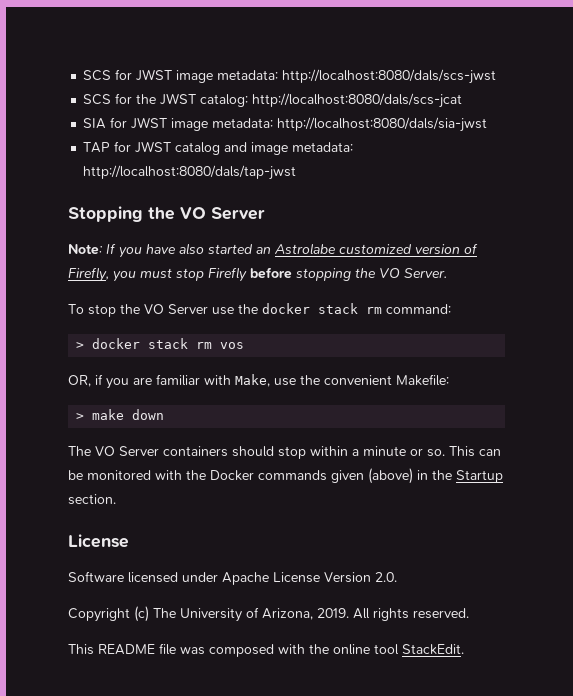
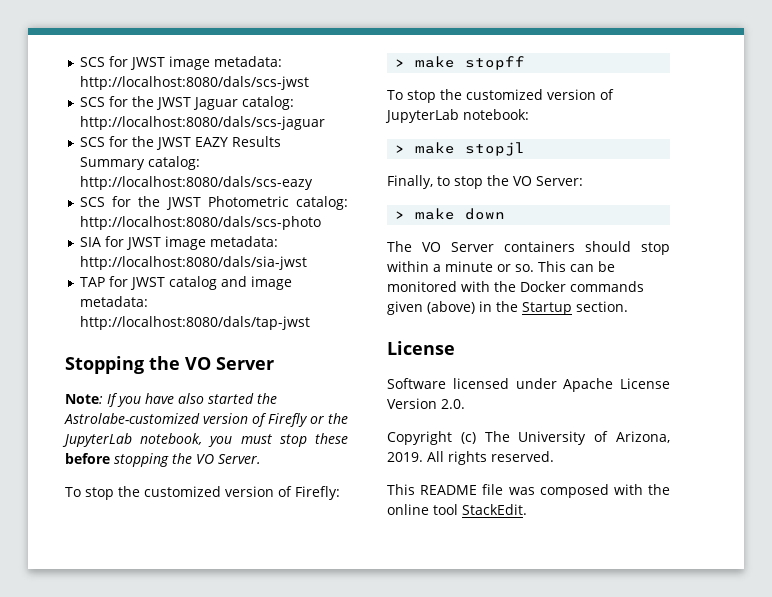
- SCS for the JWST catalog: http://localhost:8080/dals/scs-jcat
+ SCS for the JWST Jaguar catalog: http://localhost:8080/dals/scs-jaguar
+ SCS for the JWST EAZY Results Summary catalog: http://localhost:8080/dals/scs-eazy
+ SCS for the JWST Photometric catalog: http://localhost:8080/dals/scs-photo
- Note: If you have also started an Astrolabe customized version of Firefly, you must stop Firefly before stopping the VO Server.
+ Note: If you have also started the Astrolabe-customized version of Firefly or the JupyterLab notebook, you must stop these before stopping the VO Server.
- To stop the VO Server use the docker stack rm command:
- > docker stack rm vos
- OR, if you are familiar with Make, use the convenient Makefile:
+ To stop the customized version of Firefly:
+ > make stopff
+ To stop the customized version of JupyterLab notebook:
+ > make stopjl
+ Finally, to stop the VO Server:

